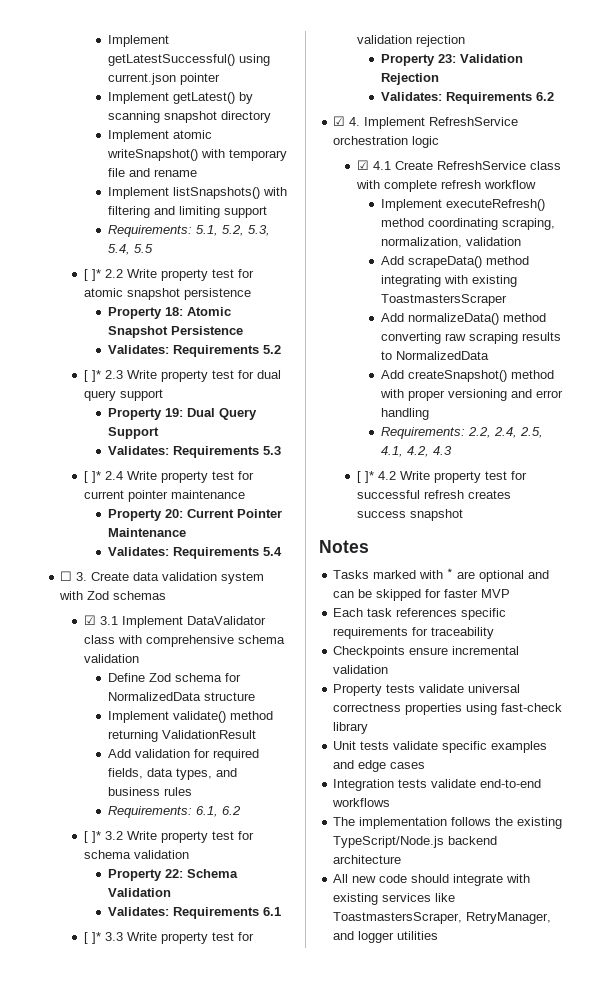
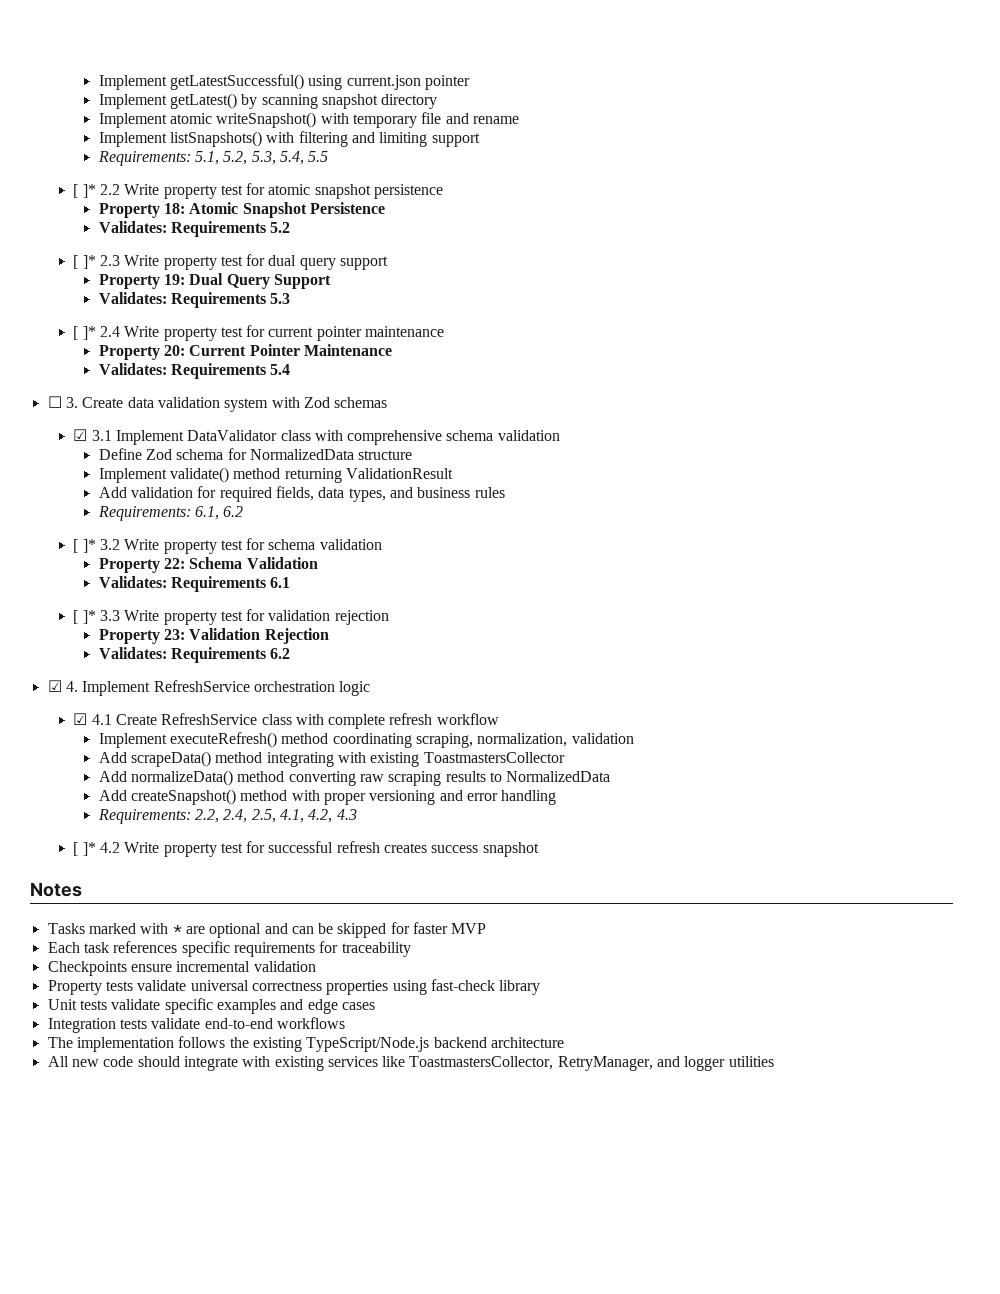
- Add scrapeData() method integrating with existing ToastmastersScraper
+ Add scrapeData() method integrating with existing ToastmastersCollector
- All new code should integrate with existing services like ToastmastersScraper, RetryManager, and logger utilities
+ All new code should integrate with existing services like ToastmastersCollector, RetryManager, and logger utilities

